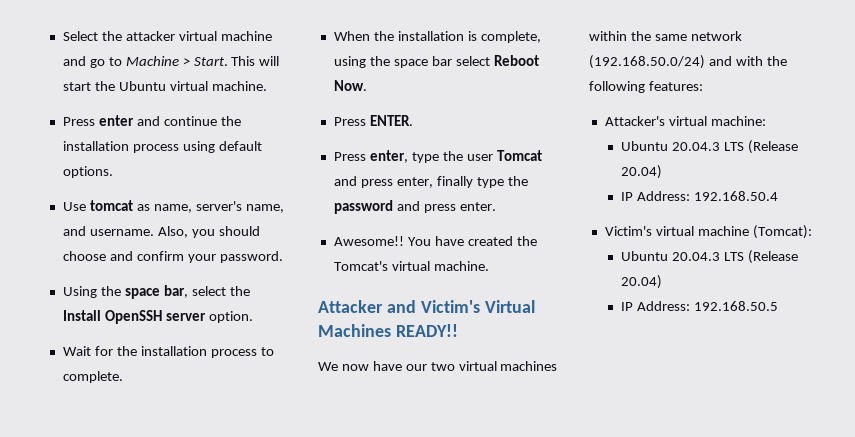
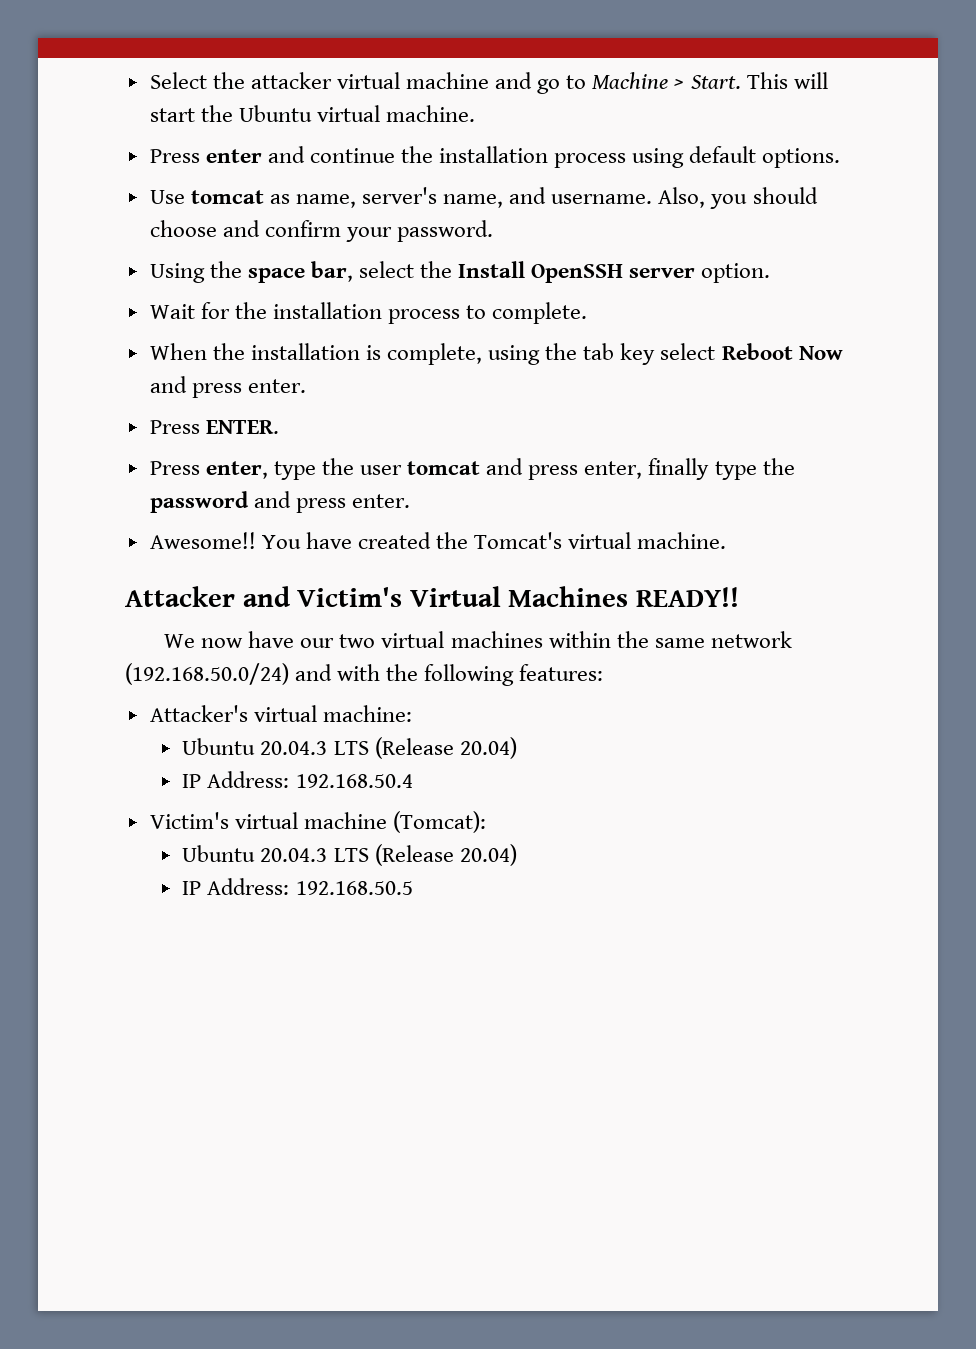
- When the installation is complete, using the space bar select Reboot Now.
+ When the installation is complete, using the tab key select Reboot Now and press enter.
- Press enter, type the user Tomcat and press enter, finally type the password and press enter.
+ Press enter, type the user tomcat and press enter, finally type the password and press enter.

